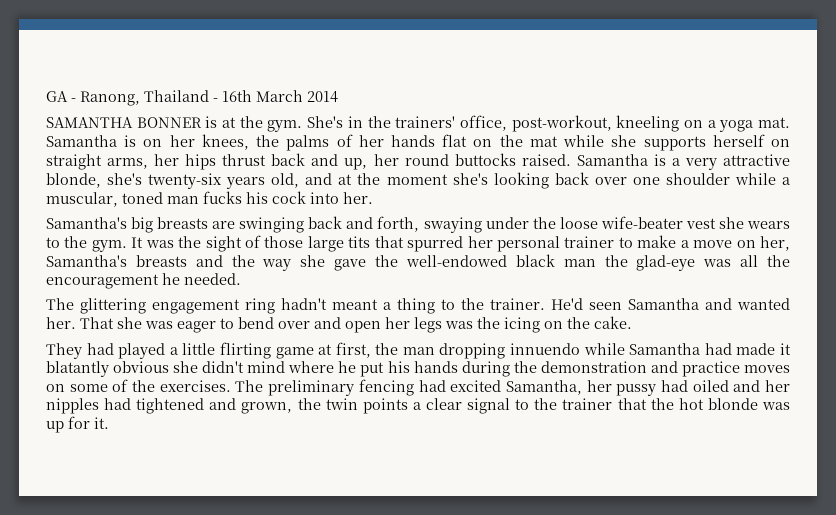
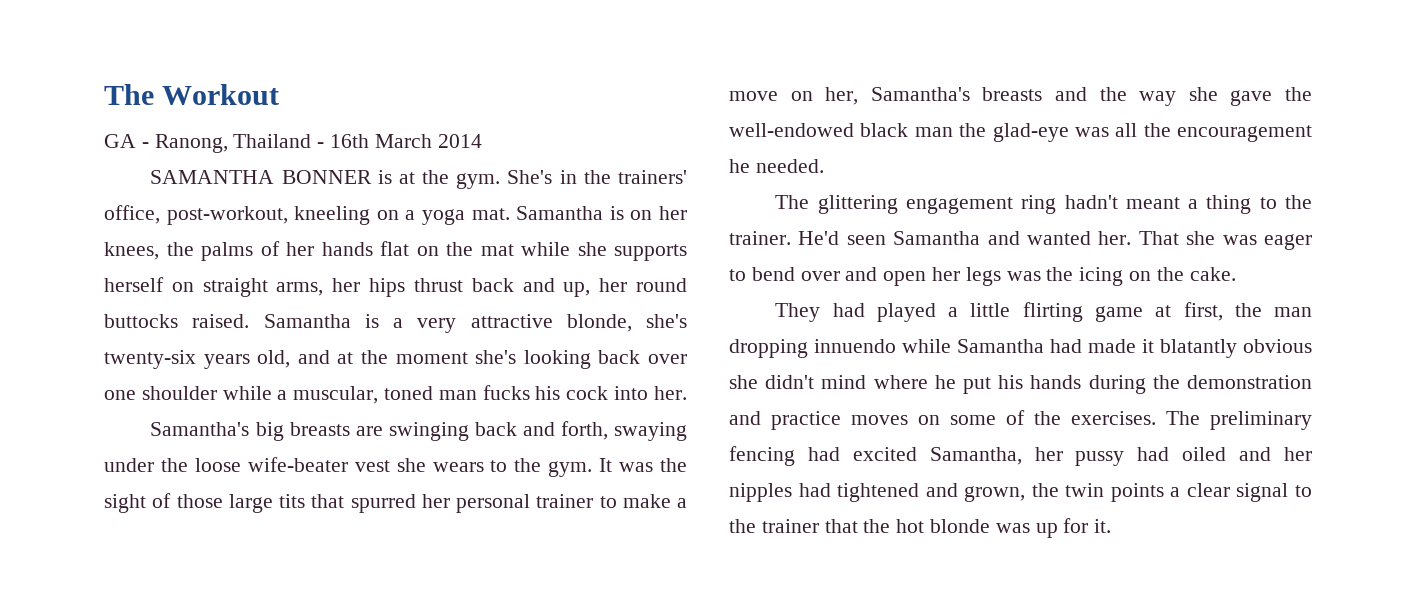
+ The Workout

